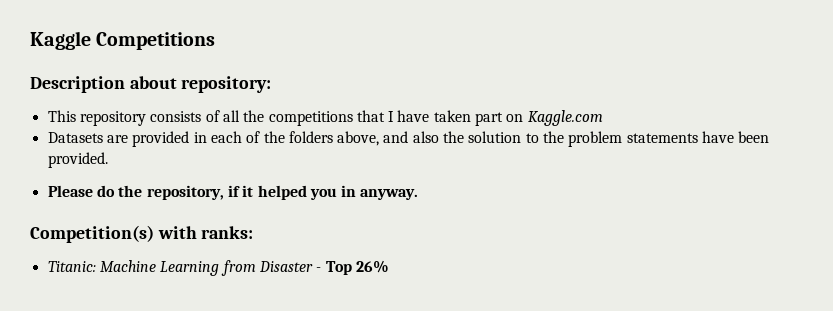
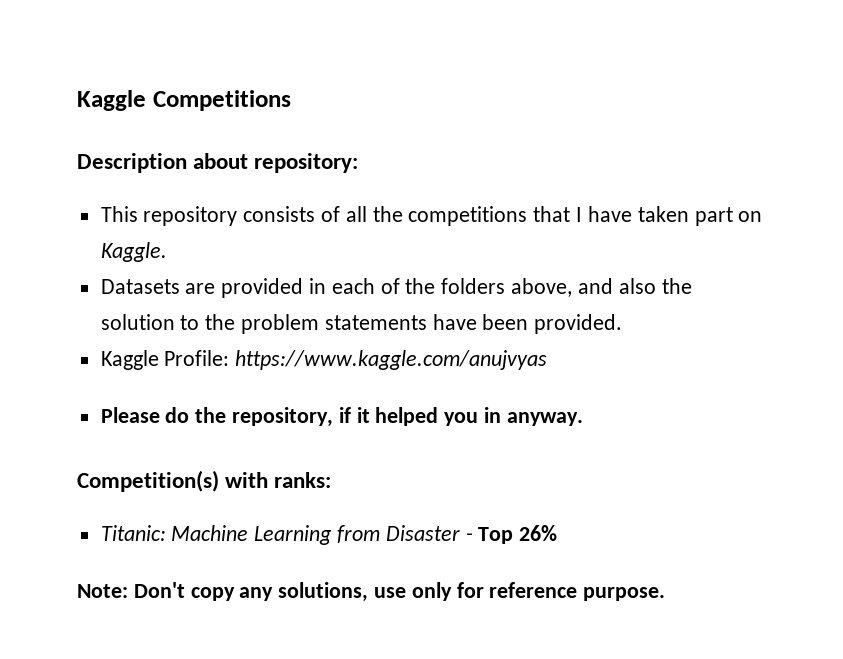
- This repository consists of all the competitions that I have taken part on Kaggle.com
+ This repository consists of all the competitions that I have taken part on Kaggle.
+ Kaggle Profile: https://www.kaggle.com/anujvyas
+ Note: Don't copy any solutions, use only for reference purpose.

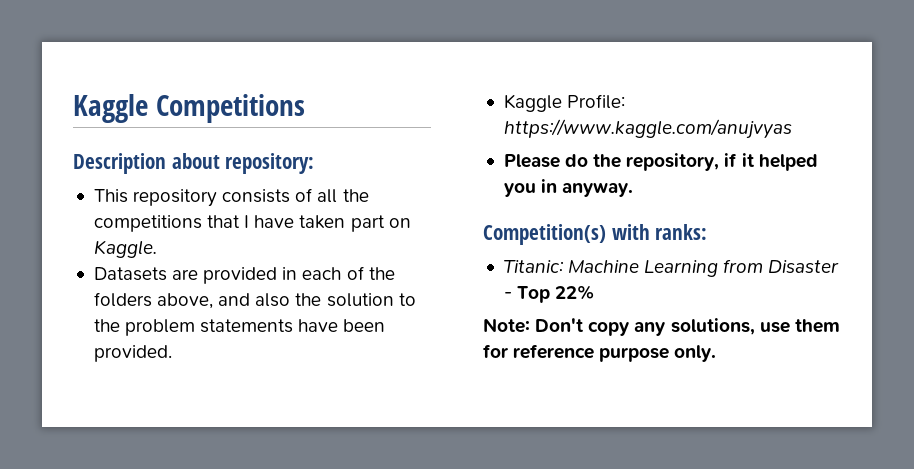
- Titanic: Machine Learning from Disaster - Top 26%
+ Titanic: Machine Learning from Disaster - Top 22%
- Note: Don't copy any solutions, use only for reference purpose.
+ Note: Don't copy any solutions, use them for reference purpose only.

